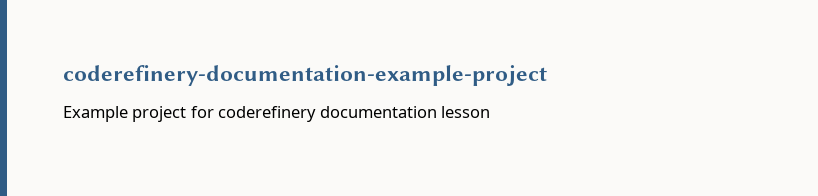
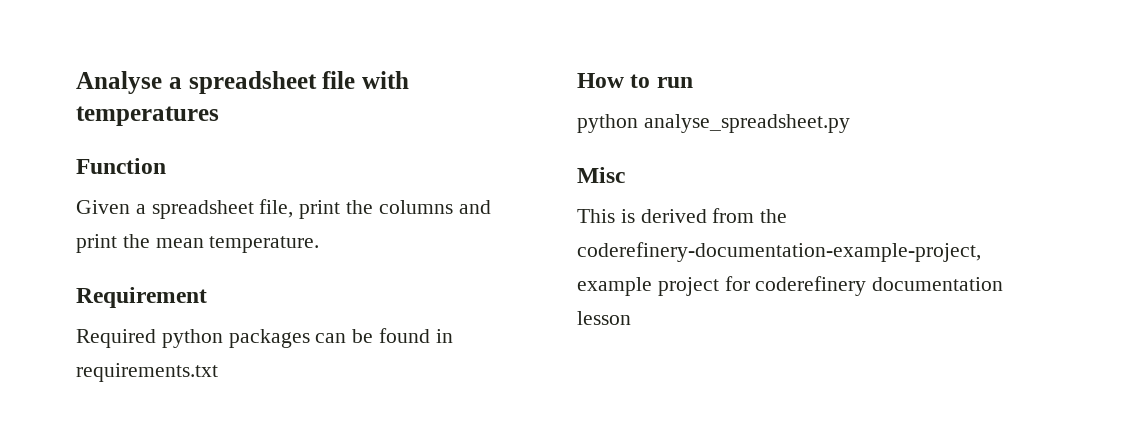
- coderefinery-documentation-example-project
- Example project for coderefinery documentation lesson
+ Analyse a spreadsheet file with temperatures
+ Function
+ Given a spreadsheet file, print the columns and print the mean temperature.
+ Requirement
+ Required python packages can be found in requirements.txt
+ How to run
+ python analyse_spreadsheet.py
+ Misc
+ This is derived from the coderefinery-documentation-example-project, example project for coderefinery documentation lesson

